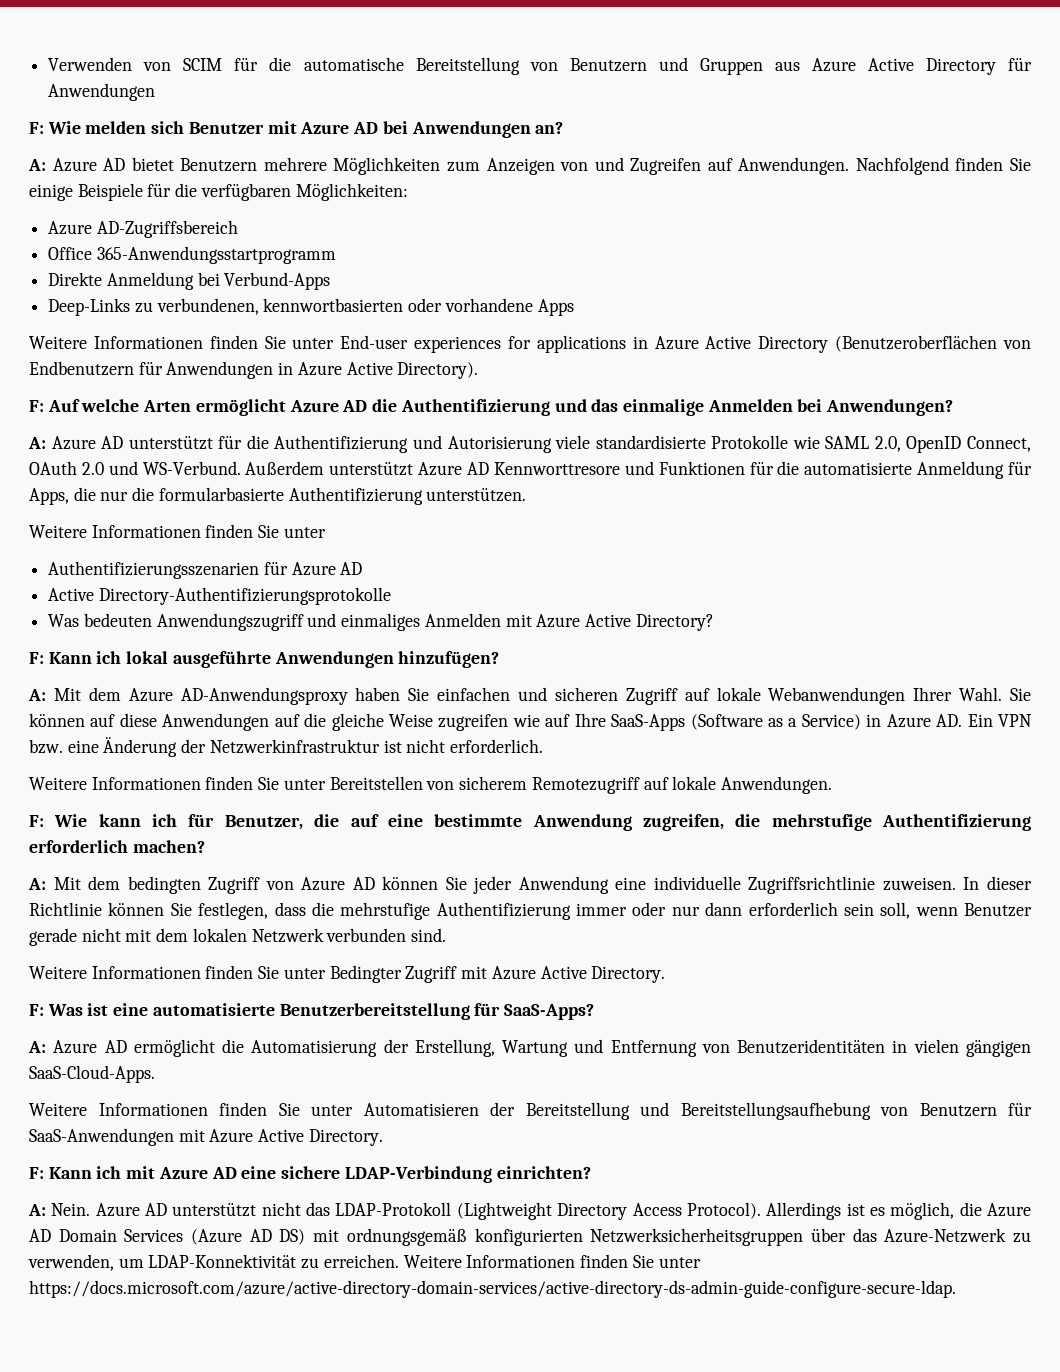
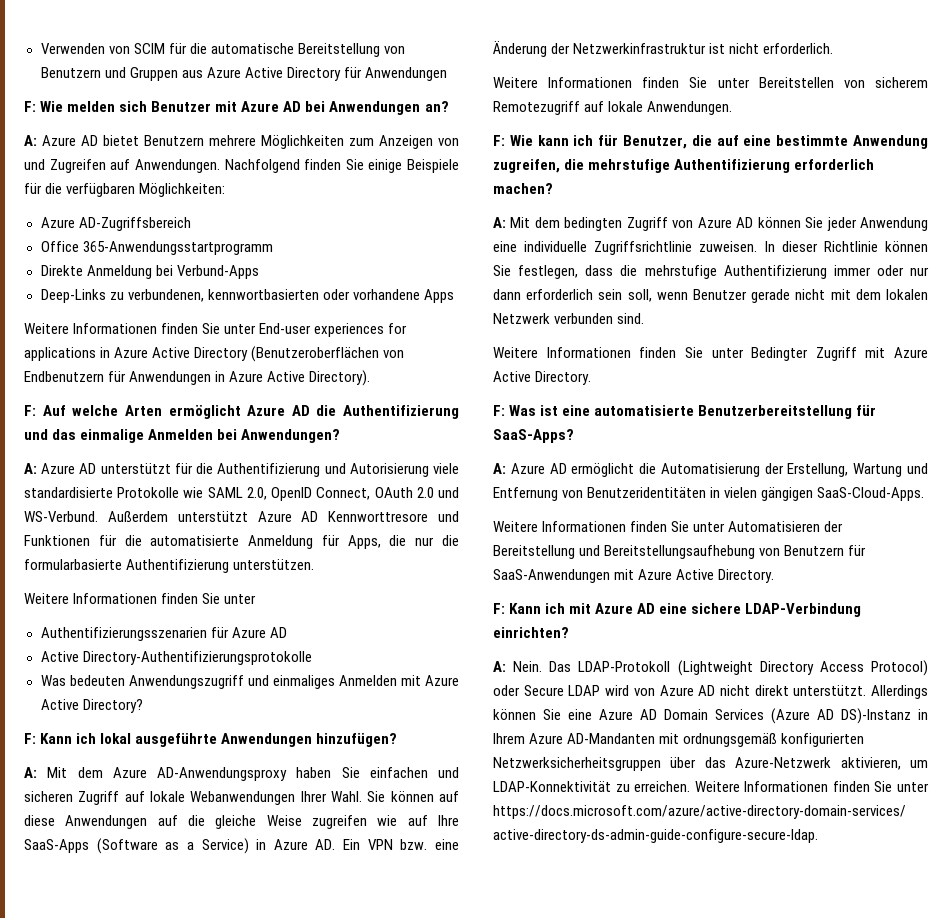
- Azure AD unterstützt nicht das LDAP-Protokoll (Lightweight Directory Access Protocol). Allerdings ist es möglich, die Azure AD Domain Services (Azure AD DS) mit ordnungsgemäß konfigurierten Netzwerksicherheitsgruppen über das Azure-Netzwerk zu verwenden, um LDAP-Konnektivität zu erreichen.
+ Das LDAP-Protokoll (Lightweight Directory Access Protocol) oder Secure LDAP wird von Azure AD nicht direkt unterstützt. Allerdings können Sie eine Azure AD Domain Services (Azure AD DS)-Instanz in Ihrem Azure AD-Mandanten mit ordnungsgemäß konfigurierten Netzwerksicherheitsgruppen über das Azure-Netzwerk aktivieren, um LDAP-Konnektivität zu erreichen.

